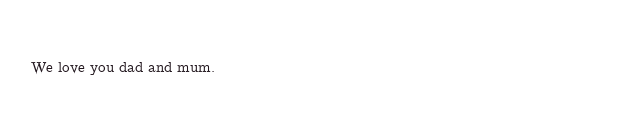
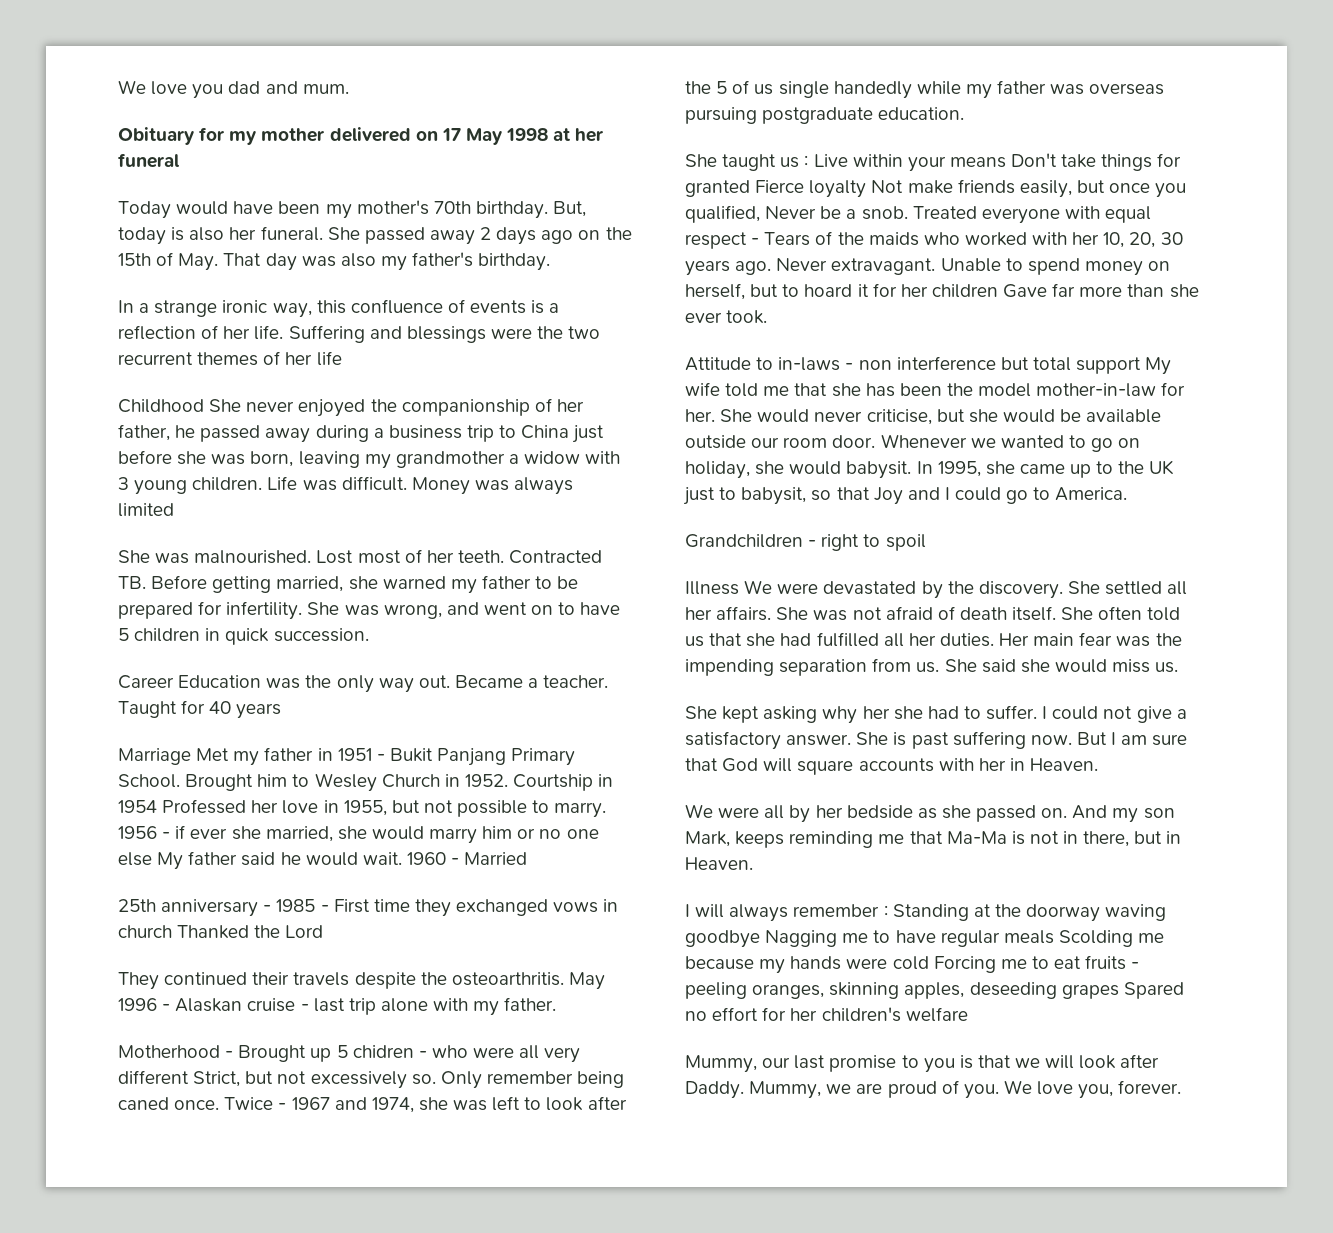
+ Obituary for my mother delivered on 17 May 1998 at her funeral
+ Today would have been my mother's 70th birthday. But, today is also her funeral. She passed away 2 days ago on the 15th of May. That day was also my father's birthday.
+ In a strange ironic way, this confluence of events is a reflection of her life. Suffering and blessings were the two recurrent themes of her life
+ Childhood She never enjoyed the companionship of her father, he passed away during a business trip to China just before she was born, leaving my grandmother a widow with 3 young children. Life was difficult. Money was always limited
+ She was malnourished. Lost most of her teeth. Contracted TB. Before getting married, she warned my father to be prepared for infertility. She was wrong, and went on to have 5 children in quick succession.
+ Career Education was the only way out. Became a teacher. Taught for 40 years
+ Marriage Met my father in 1951 - Bukit Panjang Primary School. Brought him to Wesley Church in 1952. Courtship in 1954 Professed her love in 1955, but not possible to marry. 1956 - if ever she married, she would marry him or no one else My father said he would wait. 1960 - Married
+ 25th anniversary - 1985 - First time they exchanged vows in church Thanked the Lord
+ They continued their travels despite the osteoarthritis. May 1996 - Alaskan cruise - last trip alone with my father.
+ Motherhood - Brought up 5 chidren - who were all very different Strict, but not excessively so. Only remember being caned once. Twice - 1967 and 1974, she was left to look after the 5 of us single handedly while my father was overseas pursuing postgraduate education.
+ She taught us : Live within your means Don't take things for granted Fierce loyalty Not make friends easily, but once you qualified, Never be a snob. Treated everyone with equal respect - Tears of the maids who worked with her 10, 20, 30 years ago. Never extravagant. Unable to spend money on herself, but to hoard it for her children Gave far more than she ever took.
+ Attitude to in-laws - non interference but total support My wife told me that she has been the model mother-in-law for her. She would never criticise, but she would be available outside our room door. Whenever we wanted to go on holiday, she would babysit. In 1995, she came up to the UK just to babysit, so that Joy and I could go to America.
+ Grandchildren - right to spoil
+ Illness We were devastated by the discovery. She settled all her affairs. She was not afraid of death itself. She often told us that she had fulfilled all her duties. Her main fear was the impending separation from us. She said she would miss us.
+ She kept asking why her she had to suffer. I could not give a satisfactory answer. She is past suffering now. But I am sure that God will square accounts with her in Heaven.
+ We were all by her bedside as she passed on. And my son Mark, keeps reminding me that Ma-Ma is not in there, but in Heaven.
+ I will always remember : Standing at the doorway waving goodbye Nagging me to have regular meals Scolding me because my hands were cold Forcing me to eat fruits - peeling oranges, skinning apples, deseeding grapes Spared no effort for her children's welfare
+ Mummy, our last promise to you is that we will look after Daddy. Mummy, we are proud of you. We love you, forever.

